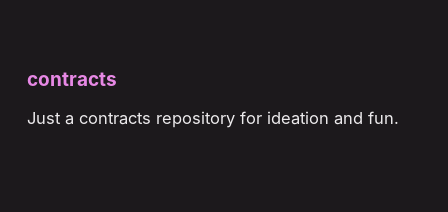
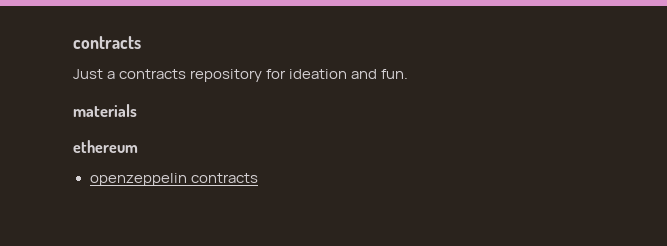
+ materials
+ ethereum
+ openzeppelin contracts

